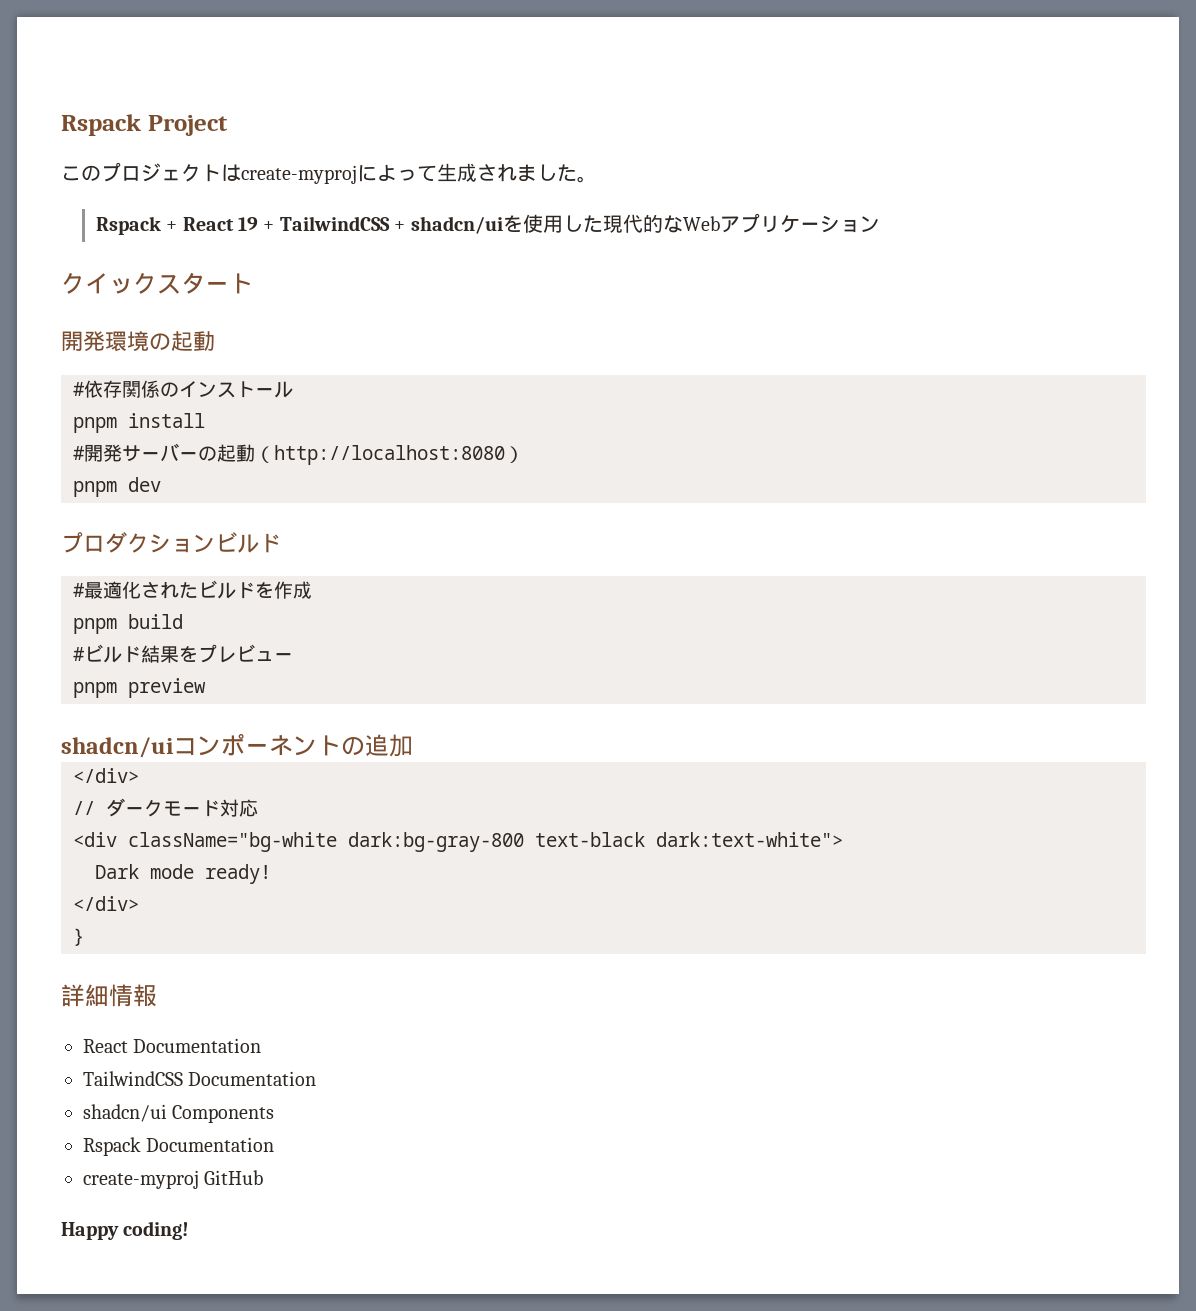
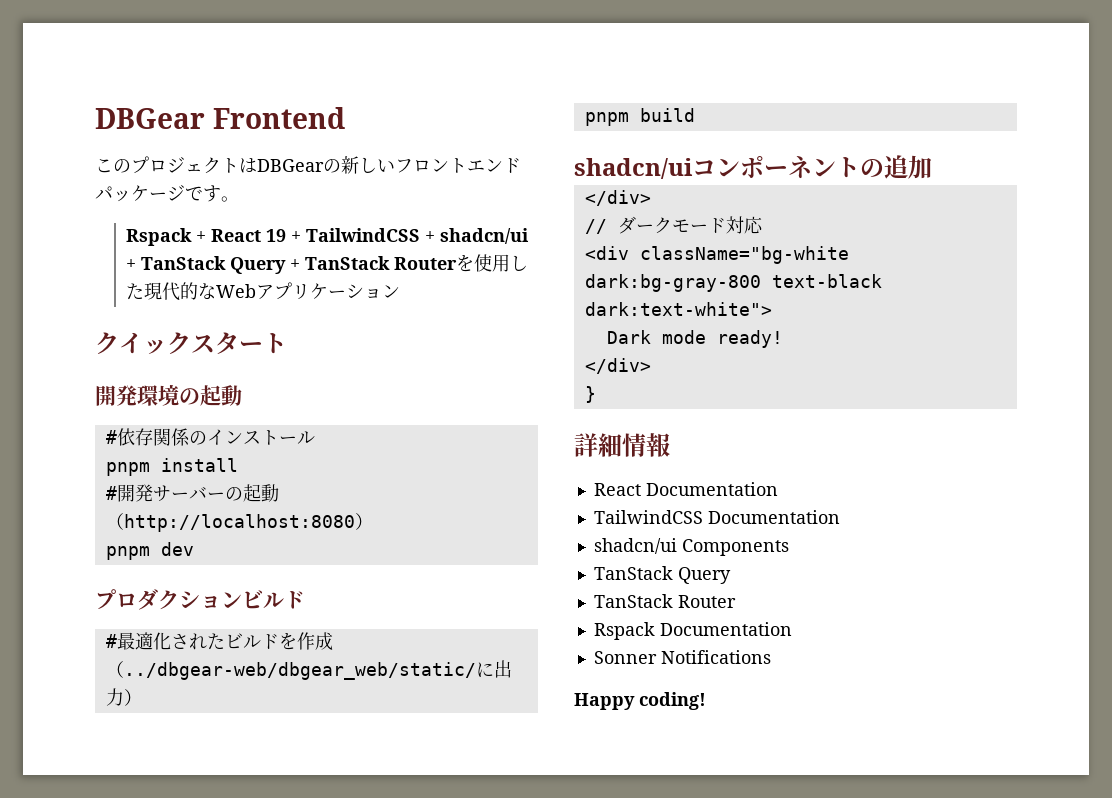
- Rspack Project
+ DBGear Frontend
- このプロジェクトはcreate-myprojによって生成されました。
+ このプロジェクトはDBGearの新しいフロントエンドパッケージです。
- Rspack + React 19 + TailwindCSS + shadcn/uiを使用した現代的なWebアプリケーション
+ Rspack + React 19 + TailwindCSS + shadcn/ui + TanStack Query + TanStack Routerを使用した現代的なWebアプリケーション
- #最適化されたビルドを作成
+ #最適化されたビルドを作成（../dbgear-web/dbgear_web/static/に出力）
- #ビルド結果をプレビュー
- pnpm preview
  shadcn/ui Components
+ TanStack Query
+ TanStack Router
- create-myproj GitHub
+ Sonner Notifications

